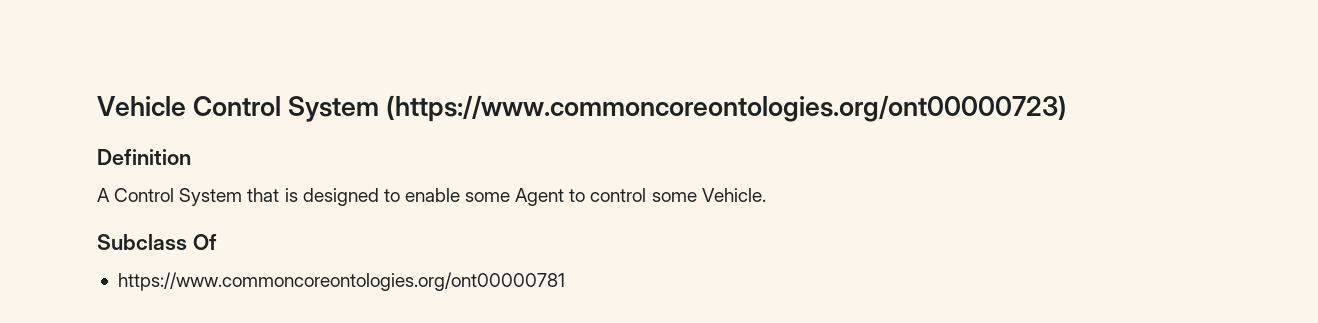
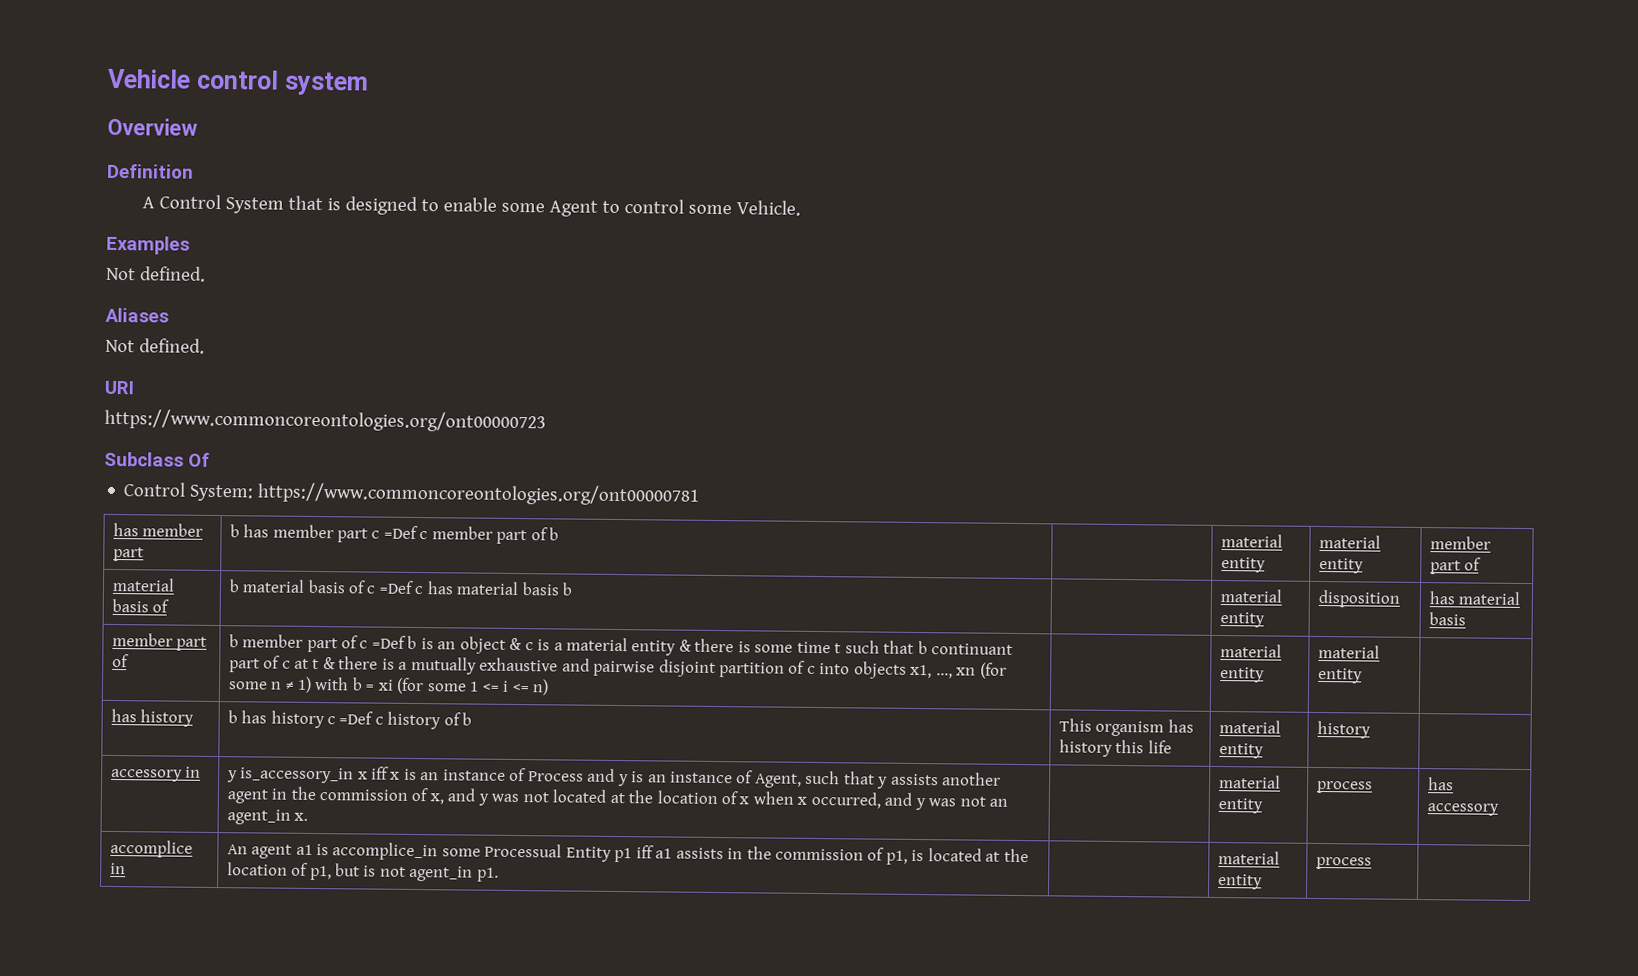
- Vehicle Control System (https://www.commoncoreontologies.org/ont00000723)
+ Vehicle control system
+ Overview
+ Examples
+ Not defined.
+ Aliases
+ Not defined.
+ URI
+ https://www.commoncoreontologies.org/ont00000723
- https://www.commoncoreontologies.org/ont00000781
+ Control System: https://www.commoncoreontologies.org/ont00000781
+ has member part | b has member part c =Def c member part of b | | material entity | material entity | member part of
+ material basis of | b material basis of c =Def c has material basis b | | material entity | disposition | has material basis
+ member part of | b member part of c =Def b is an object & c is a material entity & there is some time t such that b continuant part of c at t & there is a mutually exhaustive and pairwise disjoint partition of c into objects x1, ..., xn (for some n ≠ 1) with b = xi (for some 1 <= i <= n) | | material entity | material entity |
+ has history | b has history c =Def c history of b | This organism has history this life | material entity | history |
+ accessory in | y is_accessory_in x iff x is an instance of Process and y is an instance of Agent, such that y assists another agent in the commission of x, and y was not located at the location of x when x occurred, and y was not an agent_in x. | | material entity | process | has accessory
+ accomplice in | An agent a1 is accomplice_in some Processual Entity p1 iff a1 assists in the commission of p1, is located at the location of p1, but is not agent_in p1. | | material entity | process |

